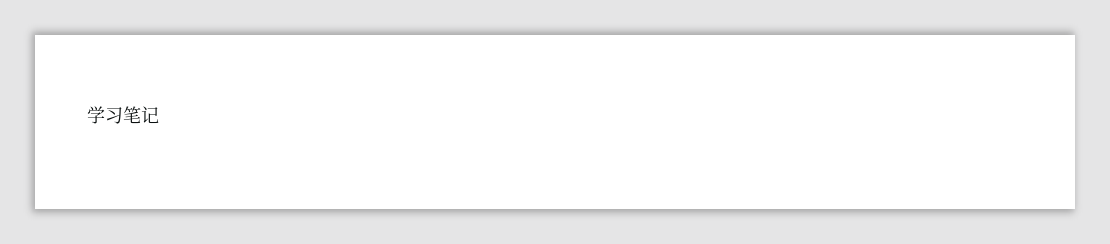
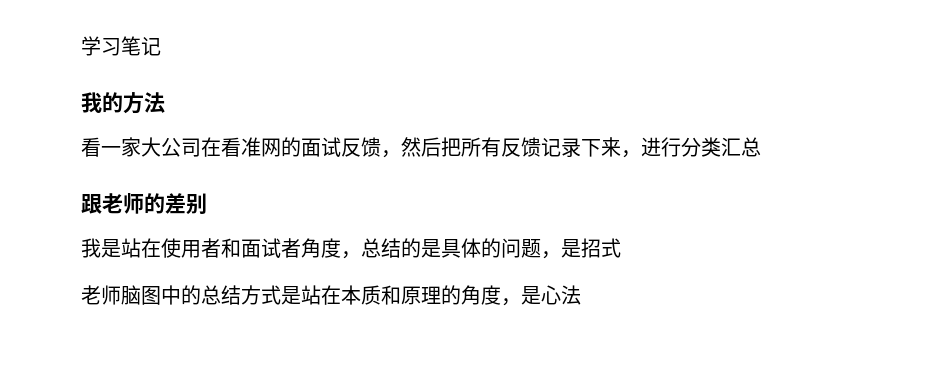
+ 我的方法
+ 看一家大公司在看准网的面试反馈，然后把所有反馈记录下来，进行分类汇总
+ 跟老师的差别
+ 我是站在使用者和面试者角度，总结的是具体的问题，是招式
+ 老师脑图中的总结方式是站在本质和原理的角度，是心法

